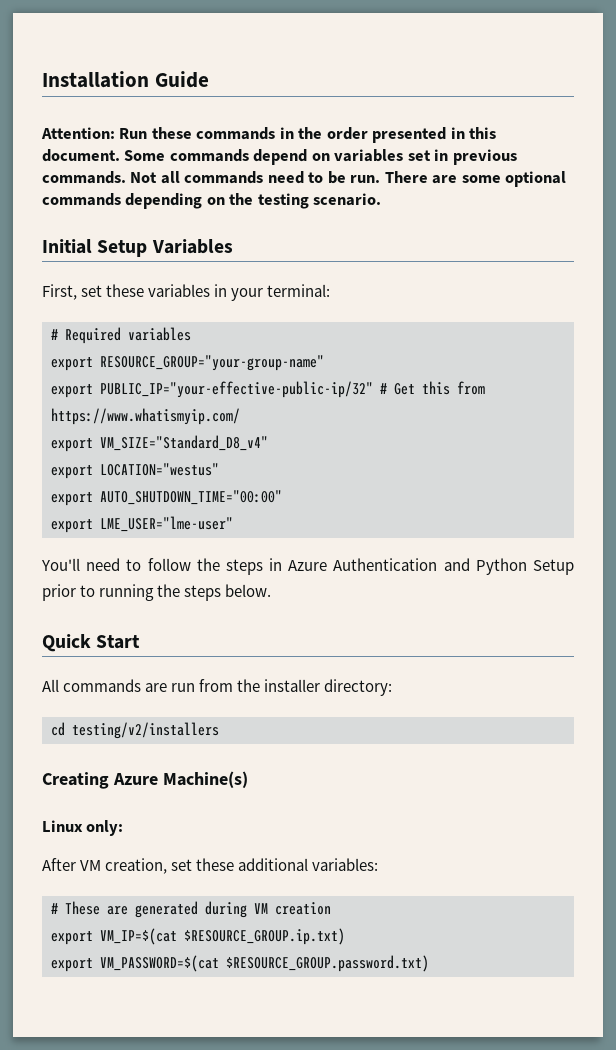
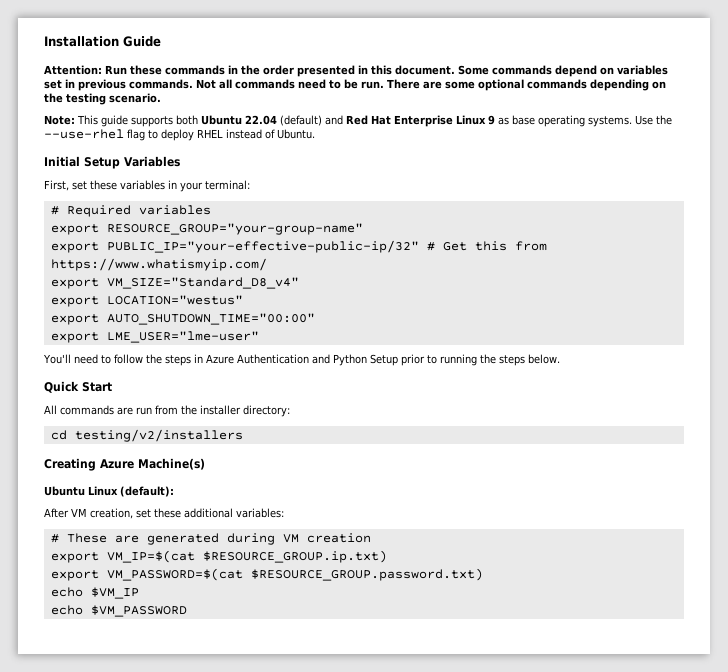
+ Note: This guide supports both Ubuntu 22.04 (default) and Red Hat Enterprise Linux 9 as base operating systems. Use the --use-rhel flag to deploy RHEL instead of Ubuntu.
- Linux only:
+ Ubuntu Linux (default):
+ echo $VM_IP
+ echo $VM_PASSWORD

